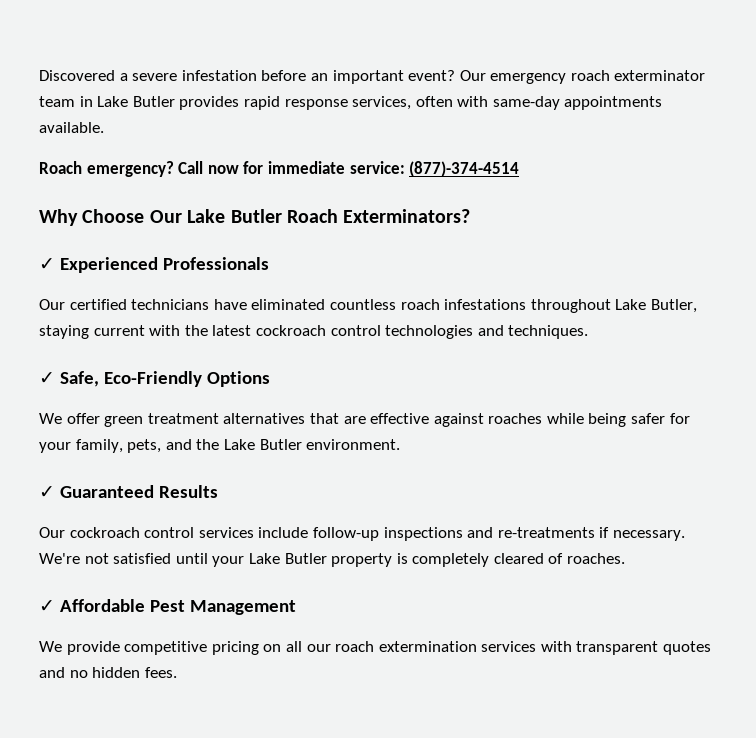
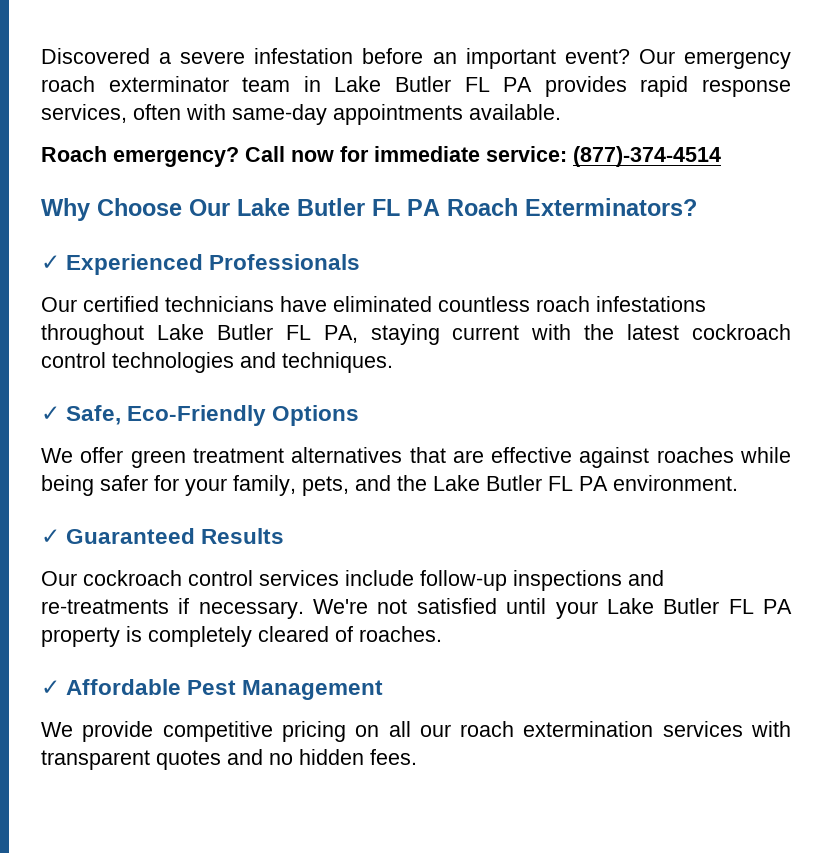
- Our emergency roach exterminator team in Lake Butler provides rapid response services, often with same-day appointments available.
+ Our emergency roach exterminator team in Lake Butler FL PA provides rapid response services, often with same-day appointments available.
- Why Choose Our Lake Butler Roach Exterminators?
+ Why Choose Our Lake Butler FL PA Roach Exterminators?
- Our certified technicians have eliminated countless roach infestations throughout Lake Butler, staying current with the latest cockroach control technologies and techniques.
+ Our certified technicians have eliminated countless roach infestations throughout Lake Butler FL PA, staying current with the latest cockroach control technologies and techniques.
- We offer green treatment alternatives that are effective against roaches while being safer for your family, pets, and the Lake Butler environment.
+ We offer green treatment alternatives that are effective against roaches while being safer for your family, pets, and the Lake Butler FL PA environment.
- We're not satisfied until your Lake Butler property is completely cleared of roaches.
+ We're not satisfied until your Lake Butler FL PA property is completely cleared of roaches.

